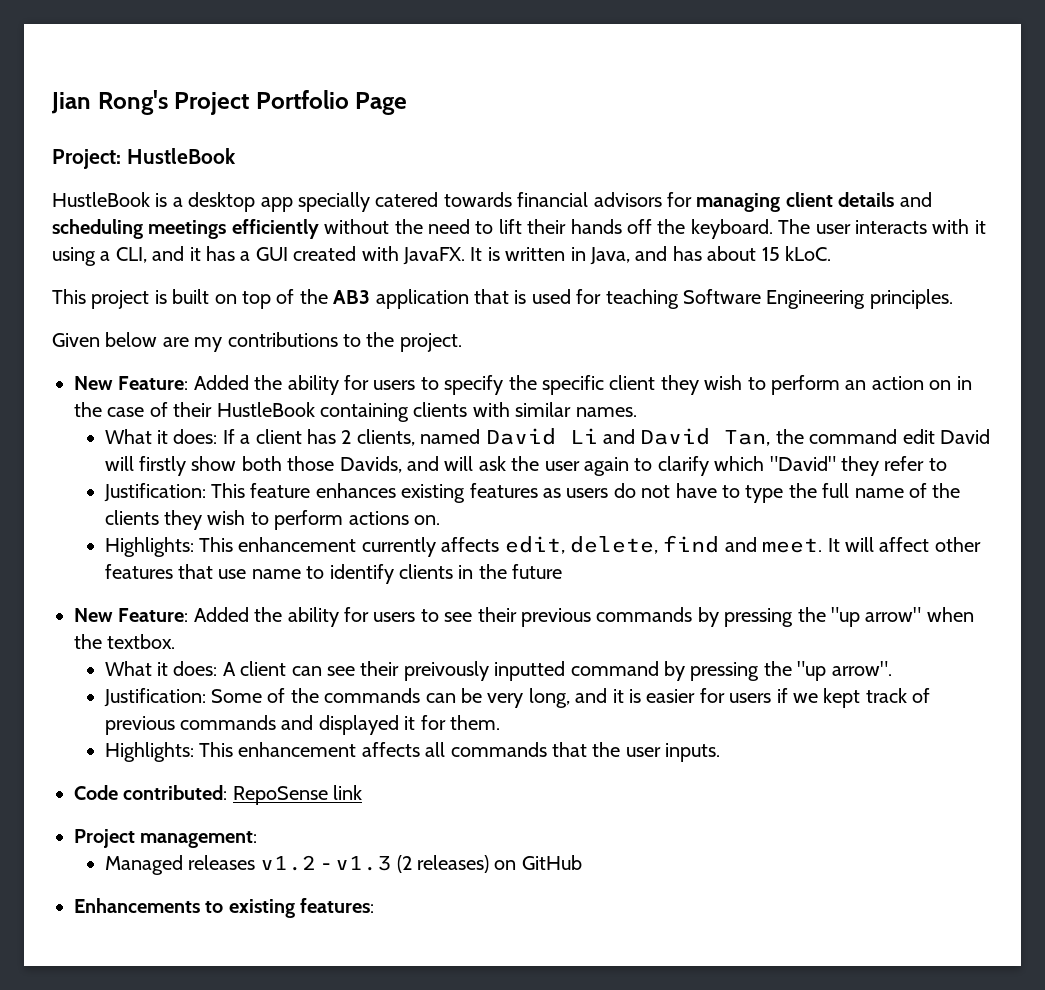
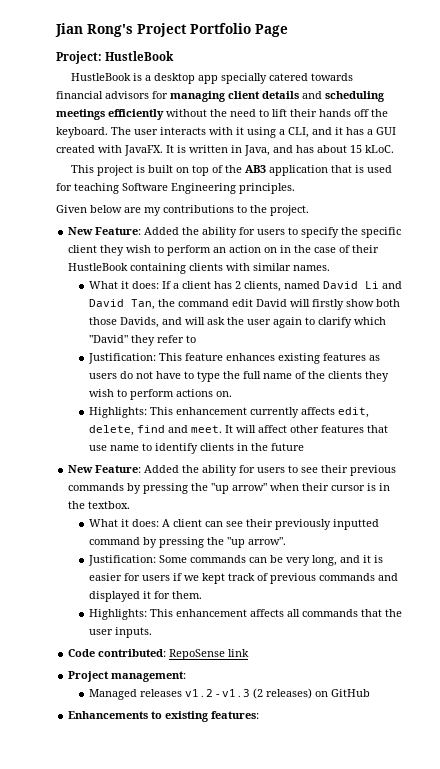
- New Feature: Added the ability for users to see their previous commands by pressing the "up arrow" when the textbox.
+ New Feature: Added the ability for users to see their previous commands by pressing the "up arrow" when their cursor is in the textbox.
- What it does: A client can see their preivously inputted command by pressing the "up arrow".
+ What it does: A client can see their previously inputted command by pressing the "up arrow".
- Justification: Some of the commands can be very long, and it is easier for users if we kept track of previous commands and displayed it for them.
+ Justification: Some commands can be very long, and it is easier for users if we kept track of previous commands and displayed it for them.

